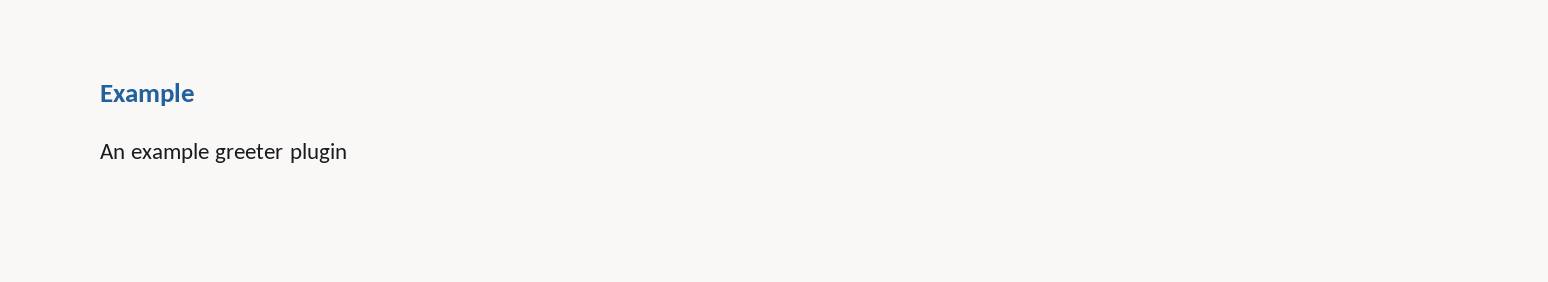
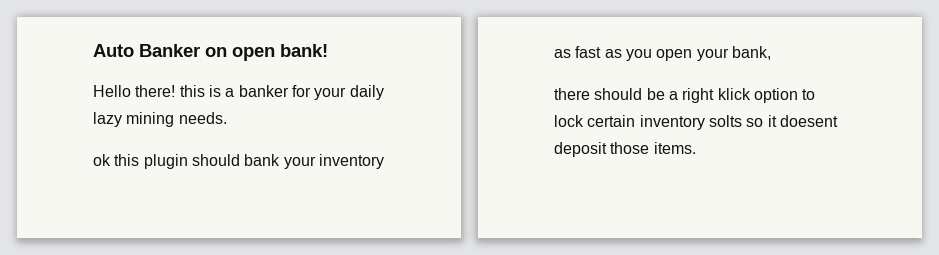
- Example
- An example greeter plugin
+ Auto Banker on open bank!
+ Hello there! this is a banker for your daily lazy mining needs.
+ ok this plugin should bank your inventory as fast as you open your bank,
+ there should be a right klick option to lock certain inventory solts so it doesent deposit those items.

